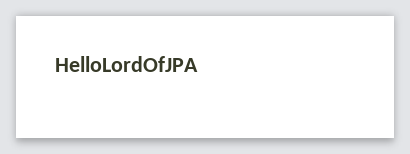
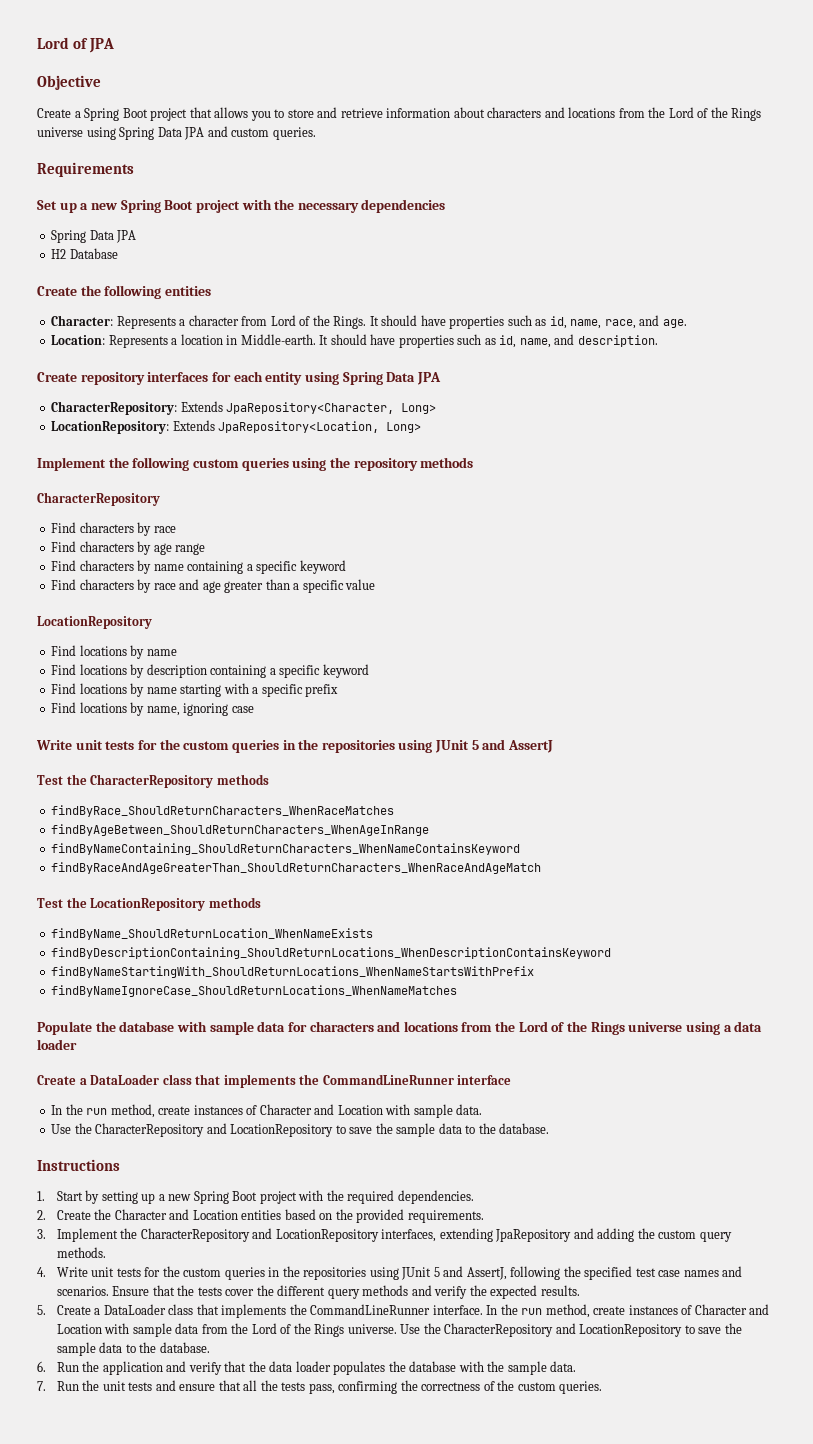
- HelloLordOfJPA
+ Lord of JPA
+ Objective
+ Create a Spring Boot project that allows you to store and retrieve information about characters and locations from the Lord of the Rings universe using Spring Data JPA and custom queries.
+ Requirements
+ Set up a new Spring Boot project with the necessary dependencies
+ Spring Data JPA
+ H2 Database
+ Create the following entities
+ Character: Represents a character from Lord of the Rings. It should have properties such as id, name, race, and age.
+ Location: Represents a location in Middle-earth. It should have properties such as id, name, and description.
+ Create repository interfaces for each entity using Spring Data JPA
+ CharacterRepository: Extends JpaRepository<Character, Long>
+ LocationRepository: Extends JpaRepository<Location, Long>
+ Implement the following custom queries using the repository methods
+ CharacterRepository
+ Find characters by race
+ Find characters by age range
+ Find characters by name containing a specific keyword
+ Find characters by race and age greater than a specific value
+ LocationRepository
+ Find locations by name
+ Find locations by description containing a specific keyword
+ Find locations by name starting with a specific prefix
+ Find locations by name, ignoring case
+ Write unit tests for the custom queries in the repositories using JUnit 5 and AssertJ
+ Test the CharacterRepository methods
+ findByRace_ShouldReturnCharacters_WhenRaceMatches
+ findByAgeBetween_ShouldReturnCharacters_WhenAgeInRange
+ findByNameContaining_ShouldReturnCharacters_WhenNameContainsKeyword
+ findByRaceAndAgeGreaterThan_ShouldReturnCharacters_WhenRaceAndAgeMatch
+ Test the LocationRepository methods
+ findByName_ShouldReturnLocation_WhenNameExists
+ findByDescriptionContaining_ShouldReturnLocations_WhenDescriptionContainsKeyword
+ findByNameStartingWith_ShouldReturnLocations_WhenNameStartsWithPrefix
+ findByNameIgnoreCase_ShouldReturnLocations_WhenNameMatches
+ Populate the database with sample data for characters and locations from the Lord of the Rings universe using a data loader
+ Create a DataLoader class that implements the CommandLineRunner interface
+ In the run method, create instances of Character and Location with sample data.
+ Use the CharacterRepository and LocationRepository to save the sample data to the database.
+ Instructions
+ 1. Start by setting up a new Spring Boot project with the required dependencies.
+ 2. Create the Character and Location entities based on the provided requirements.
+ 3. Implement the CharacterRepository and LocationRepository interfaces, extending JpaRepository and adding the custom query methods.
+ 4. Write unit tests for the custom queries in the repositories using JUnit 5 and AssertJ, following the specified test case names and scenarios. Ensure that the tests cover the different query methods and verify the expected results.
+ 5. Create a DataLoader class that implements the CommandLineRunner interface. In the run method, create instances of Character and Location with sample data from the Lord of the Rings universe. Use the CharacterRepository and LocationRepository to save the sample data to the database.
+ 6. Run the application and verify that the data loader populates the database with the sample data.
+ 7. Run the unit tests and ensure that all the tests pass, confirming the correctness of the custom queries.

